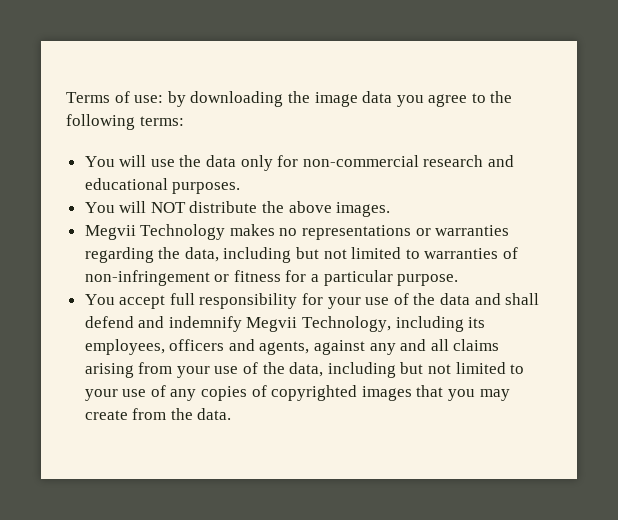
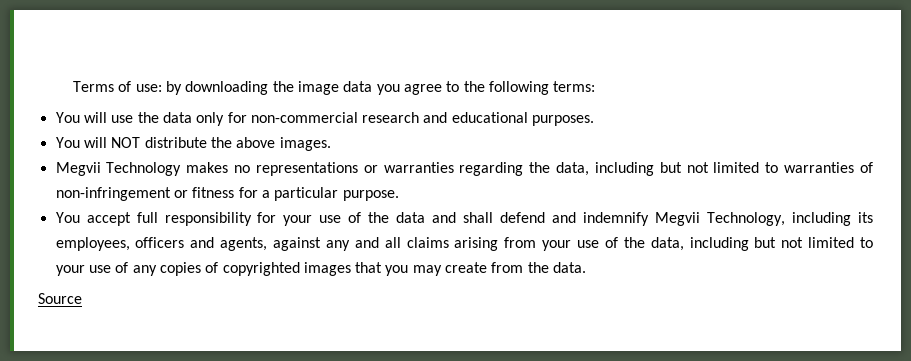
+ Source

